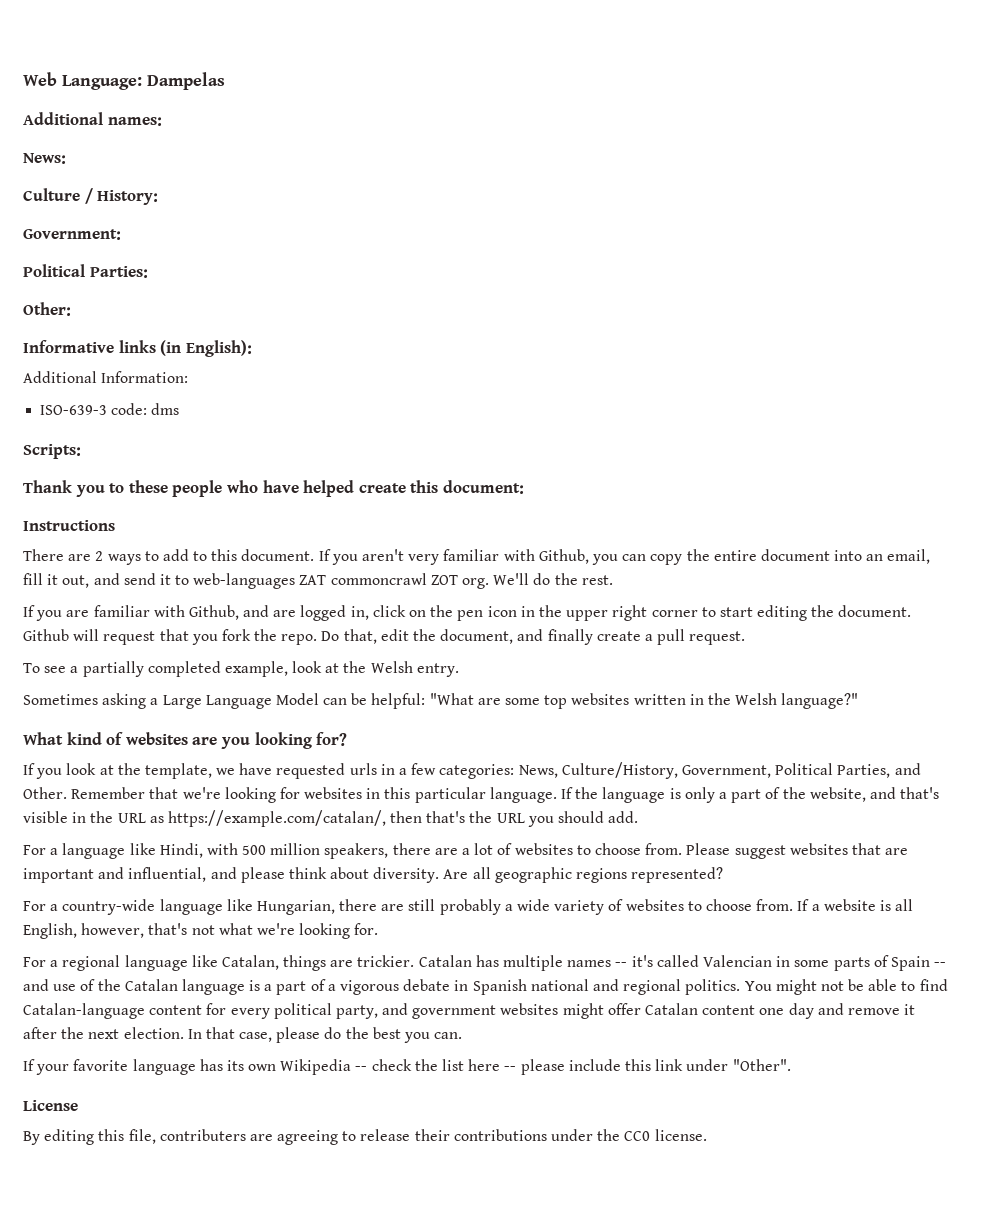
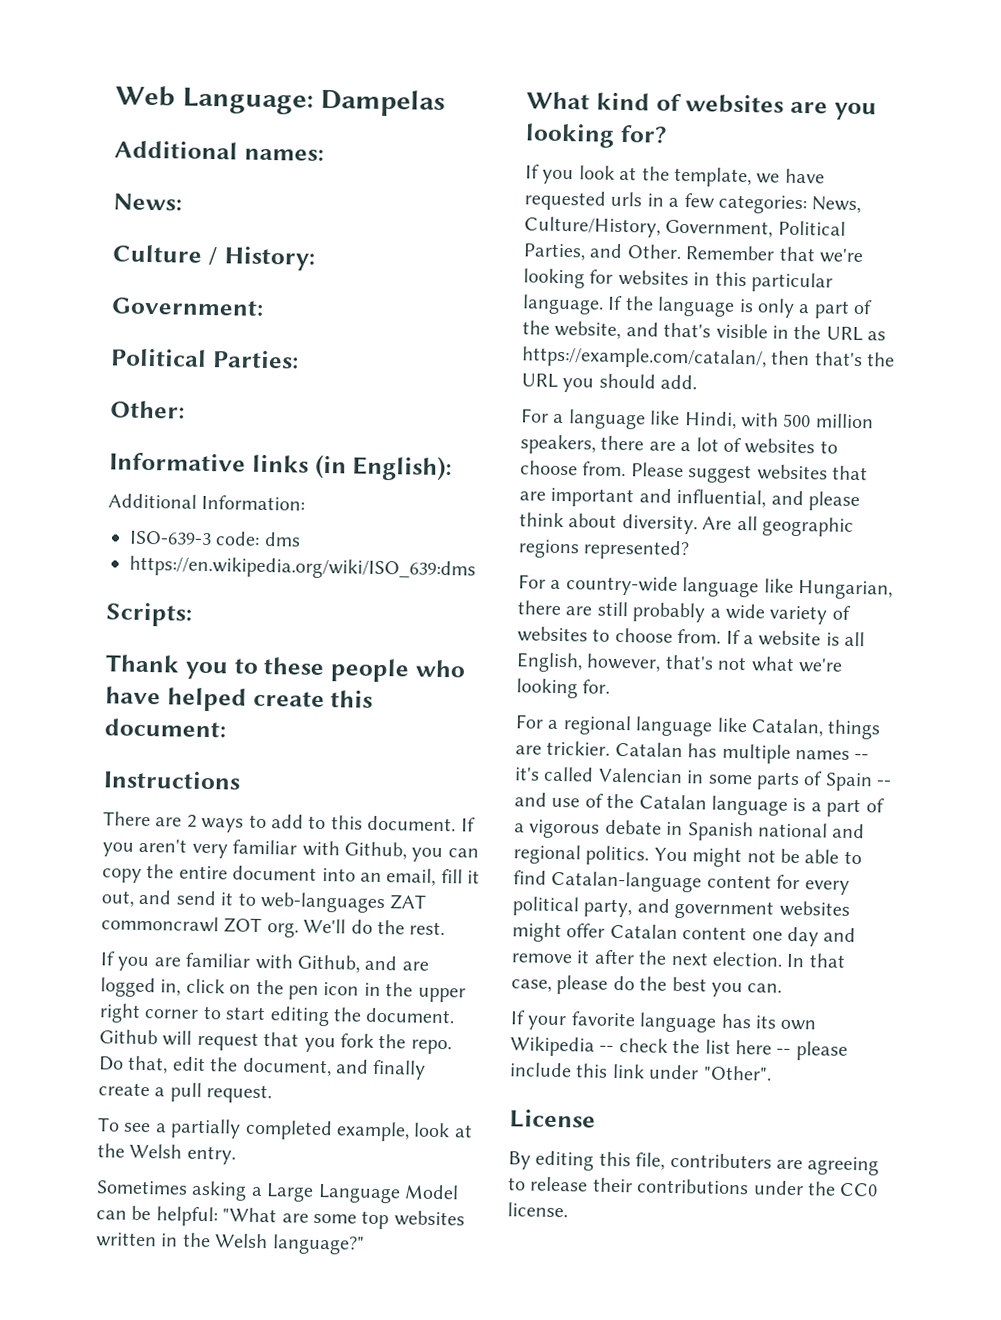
+ https://en.wikipedia.org/wiki/ISO_639:dms

